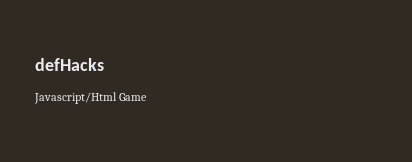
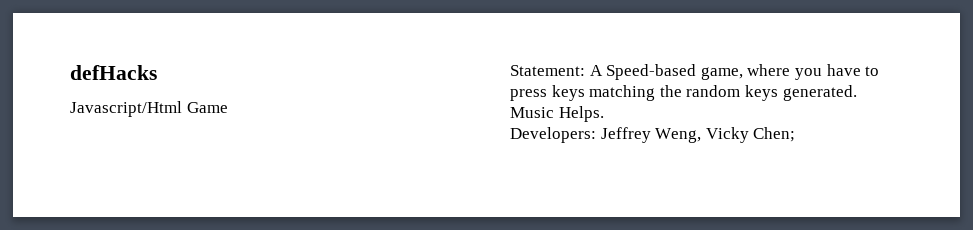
+ Statement: A Speed-based game, where you have to press keys matching the random keys generated. Music Helps.
+ Developers: Jeffrey Weng, Vicky Chen;

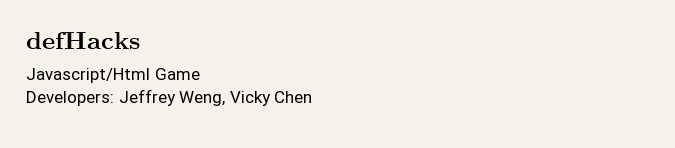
- Statement: A Speed-based game, where you have to press keys matching the random keys generated. Music Helps.
- Developers: Jeffrey Weng, Vicky Chen;
+ Developers: Jeffrey Weng, Vicky Chen

